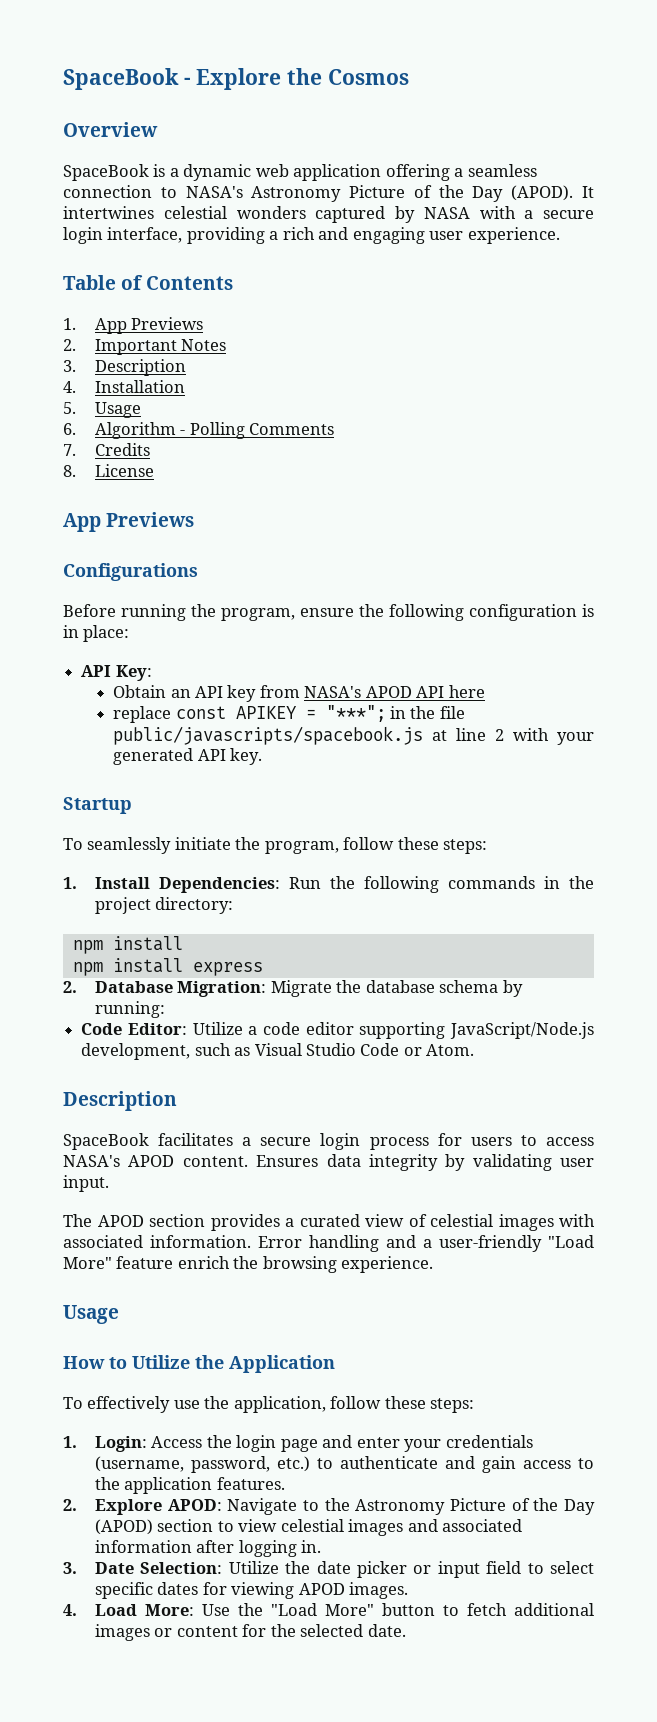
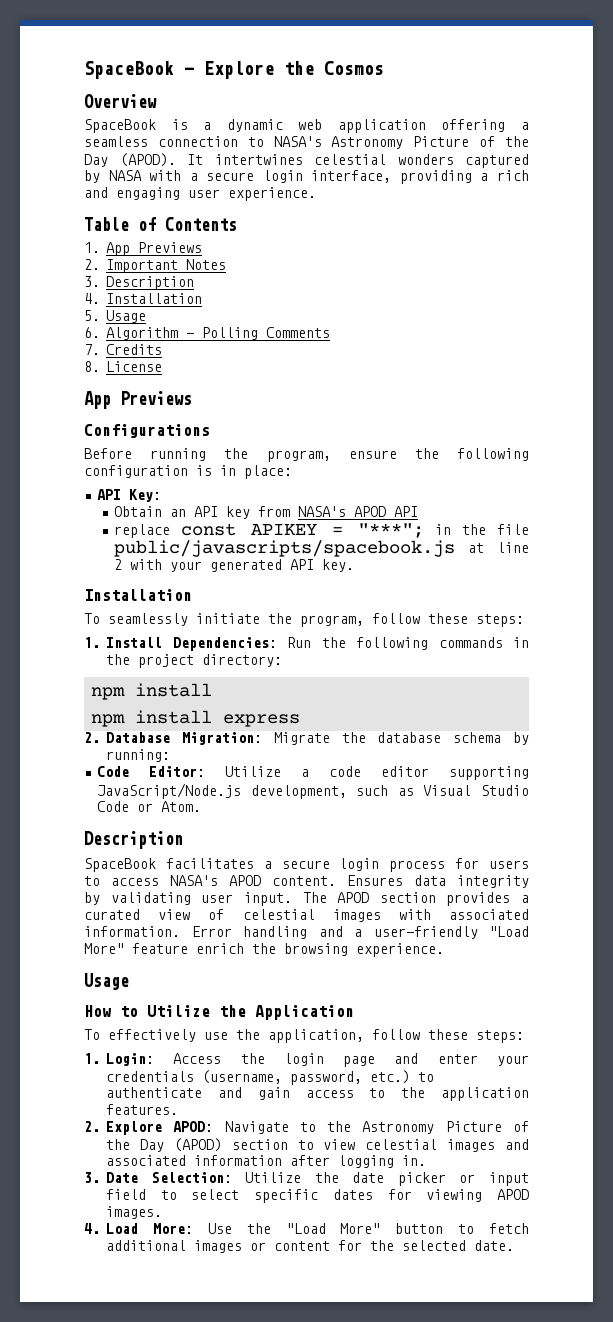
- Obtain an API key from NASA's APOD API here
+ Obtain an API key from NASA's APOD API
  replace const APIKEY = "***"; in the file public/javascripts/spacebook.js at line 2 with your generated API key.
- Startup
+ Installation
- Ensures data integrity by validating user input.
- The APOD section provides a curated view of celestial images with associated information.
+ Ensures data integrity by validating user input. The APOD section provides a curated view of celestial images with associated information.

